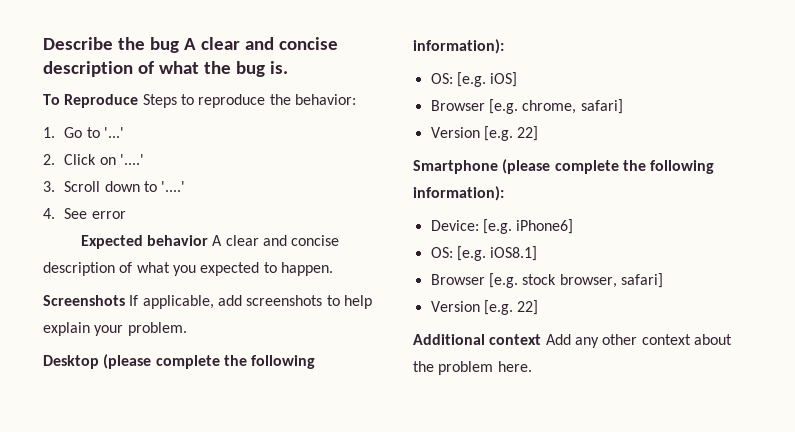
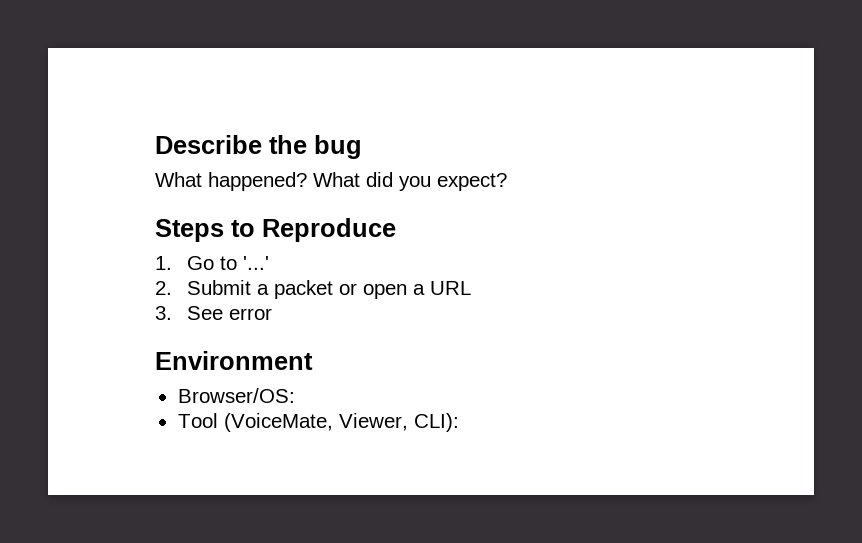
- Describe the bug A clear and concise description of what the bug is.
- To Reproduce Steps to reproduce the behavior:
+ Describe the bug
+ What happened? What did you expect?
+ Steps to Reproduce
- 2. Click on '....'
- 3. Scroll down to '....'
- 4. See error
- Expected behavior A clear and concise description of what you expected to happen.
- Screenshots If applicable, add screenshots to help explain your problem.
- Desktop (please complete the following information):
- OS: [e.g. iOS]
- Browser [e.g. chrome, safari]
- Version [e.g. 22]
- Smartphone (please complete the following information):
- Device: [e.g. iPhone6]
- OS: [e.g. iOS8.1]
- Browser [e.g. stock browser, safari]
- Version [e.g. 22]
- Additional context Add any other context about the problem here.
+ 2. Submit a packet or open a URL
+ 3. See error
+ Environment
+ Browser/OS:
+ Tool (VoiceMate, Viewer, CLI):

